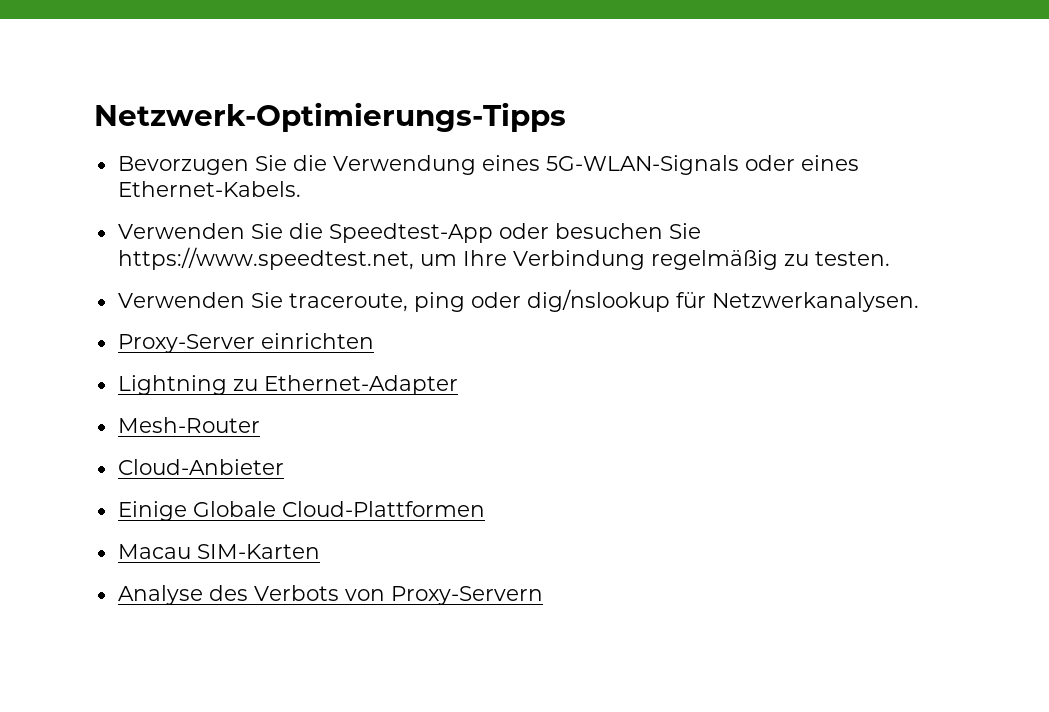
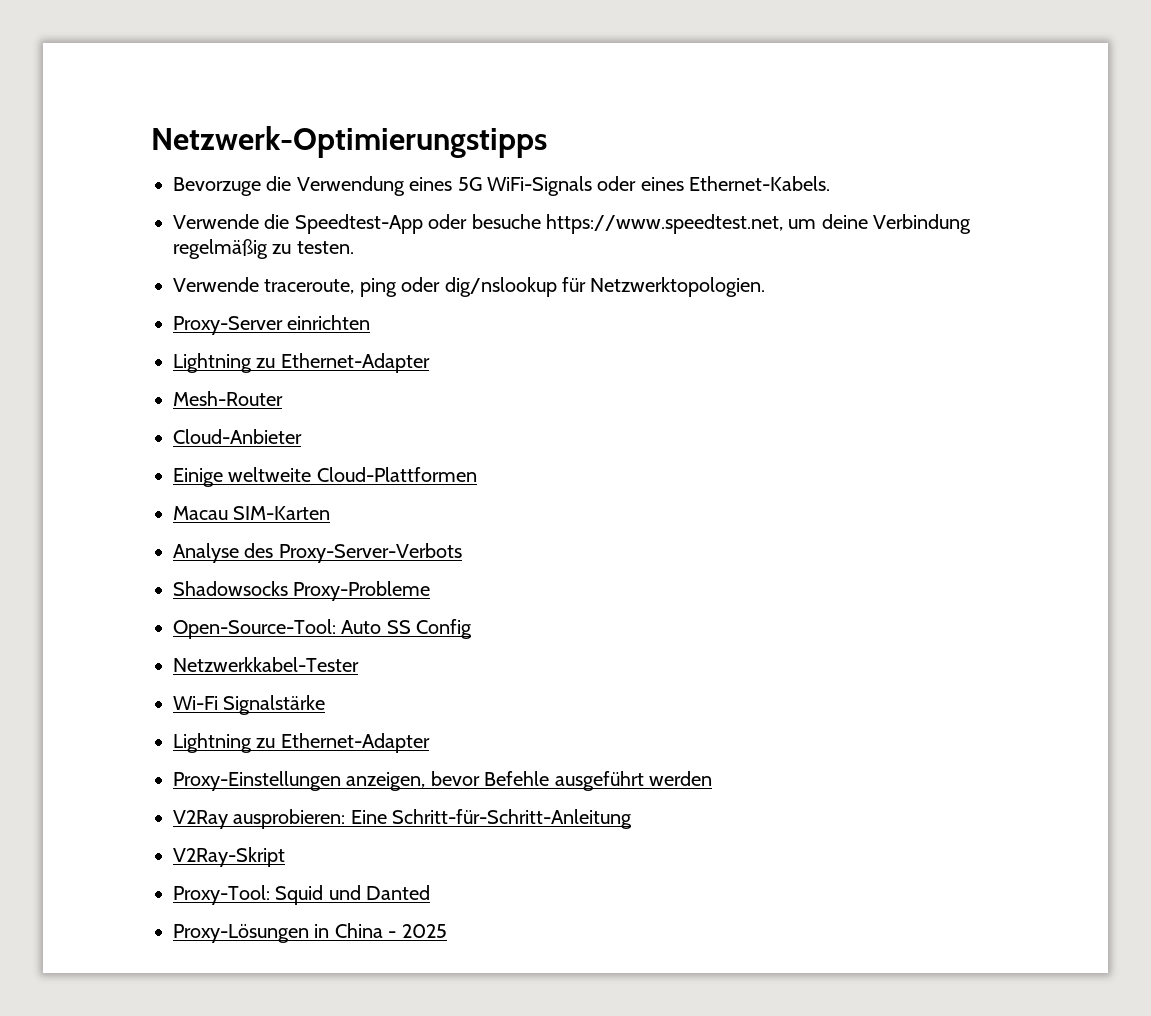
- Netzwerk-Optimierungs-Tipps
- Bevorzugen Sie die Verwendung eines 5G-WLAN-Signals oder eines Ethernet-Kabels.
+ Netzwerk-Optimierungstipps
+ Bevorzuge die Verwendung eines 5G WiFi-Signals oder eines Ethernet-Kabels.
- Verwenden Sie die Speedtest-App oder besuchen Sie https://www.speedtest.net, um Ihre Verbindung regelmäßig zu testen.
+ Verwende die Speedtest-App oder besuche https://www.speedtest.net, um deine Verbindung regelmäßig zu testen.
- Verwenden Sie traceroute, ping oder dig/nslookup für Netzwerkanalysen.
+ Verwende traceroute, ping oder dig/nslookup für Netzwerktopologien.
- Einige Globale Cloud-Plattformen
+ Einige weltweite Cloud-Plattformen
- Analyse des Verbots von Proxy-Servern
+ Analyse des Proxy-Server-Verbots
+ Shadowsocks Proxy-Probleme
+ Open-Source-Tool: Auto SS Config
+ Netzwerkkabel-Tester
+ Wi-Fi Signalstärke
+ Lightning zu Ethernet-Adapter
+ Proxy-Einstellungen anzeigen, bevor Befehle ausgeführt werden
+ V2Ray ausprobieren: Eine Schritt-für-Schritt-Anleitung
+ V2Ray-Skript
+ Proxy-Tool: Squid und Danted
+ Proxy-Lösungen in China - 2025

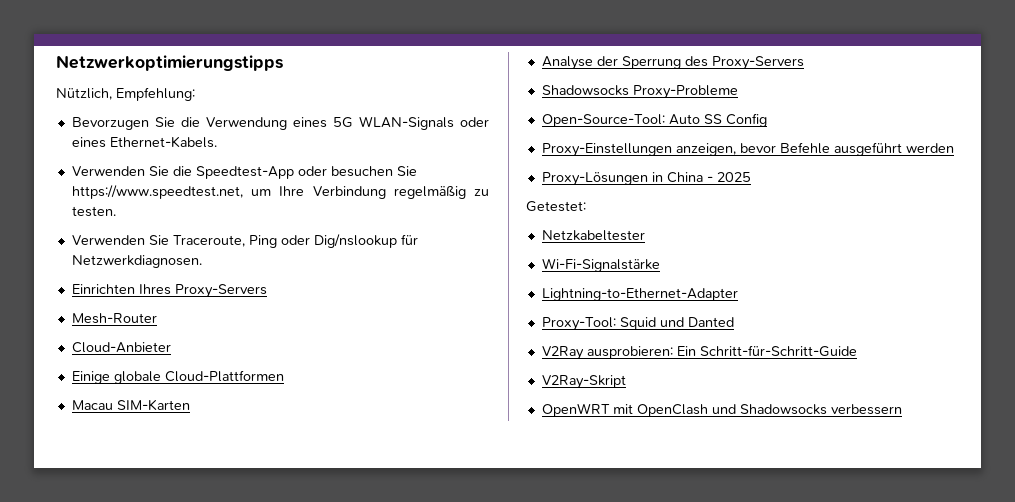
- Netzwerk-Optimierungstipps
- Bevorzuge die Verwendung eines 5G WiFi-Signals oder eines Ethernet-Kabels.
+ Netzwerkoptimierungstipps
+ Nützlich, Empfehlung:
+ Bevorzugen Sie die Verwendung eines 5G WLAN-Signals oder eines Ethernet-Kabels.
- Verwende die Speedtest-App oder besuche https://www.speedtest.net, um deine Verbindung regelmäßig zu testen.
+ Verwenden Sie die Speedtest-App oder besuchen Sie https://www.speedtest.net, um Ihre Verbindung regelmäßig zu testen.
- Verwende traceroute, ping oder dig/nslookup für Netzwerktopologien.
- Proxy-Server einrichten
- Lightning zu Ethernet-Adapter
+ Verwenden Sie Traceroute, Ping oder Dig/nslookup für Netzwerkdiagnosen.
+ Einrichten Ihres Proxy-Servers
- Einige weltweite Cloud-Plattformen
+ Einige globale Cloud-Plattformen
- Analyse des Proxy-Server-Verbots
+ Analyse der Sperrung des Proxy-Servers
- Netzwerkkabel-Tester
- Wi-Fi Signalstärke
- Lightning zu Ethernet-Adapter
- V2Ray ausprobieren: Eine Schritt-für-Schritt-Anleitung
+ Proxy-Lösungen in China - 2025
+ Getestet:
+ Netzkabeltester
+ Wi-Fi-Signalstärke
+ Lightning-to-Ethernet-Adapter
+ Proxy-Tool: Squid und Danted
+ V2Ray ausprobieren: Ein Schritt-für-Schritt-Guide
  V2Ray-Skript
- Proxy-Tool: Squid und Danted
- Proxy-Lösungen in China - 2025
+ OpenWRT mit OpenClash und Shadowsocks verbessern

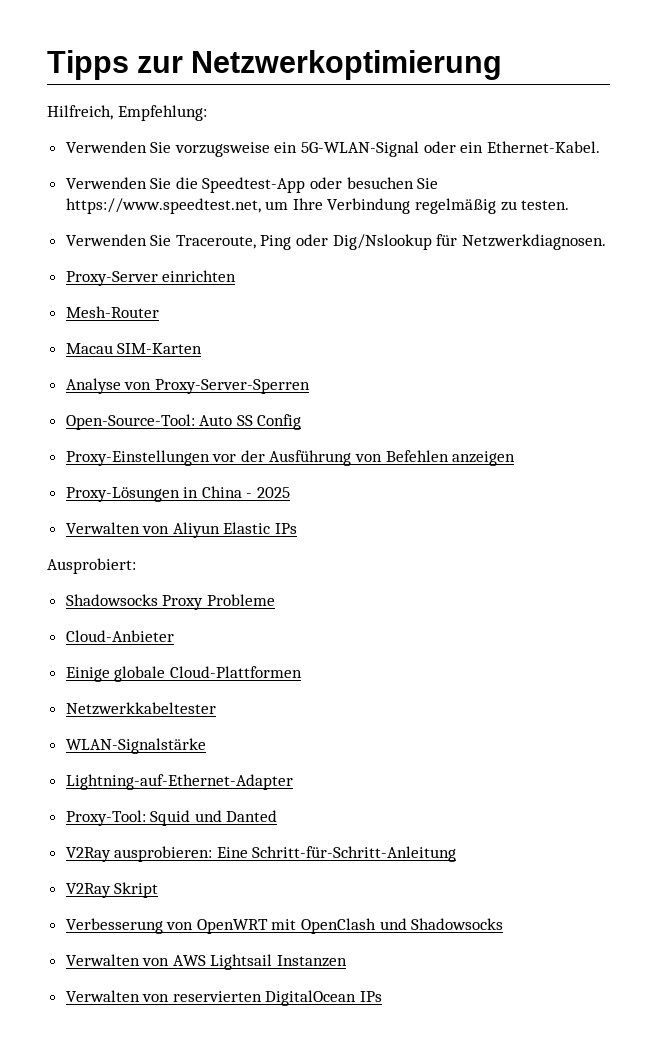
- Netzwerkoptimierungstipps
- Nützlich, Empfehlung:
- Bevorzugen Sie die Verwendung eines 5G WLAN-Signals oder eines Ethernet-Kabels.
+ Tipps zur Netzwerkoptimierung
+ Hilfreich, Empfehlung:
+ Verwenden Sie vorzugsweise ein 5G-WLAN-Signal oder ein Ethernet-Kabel.
- Verwenden Sie Traceroute, Ping oder Dig/nslookup für Netzwerkdiagnosen.
+ Verwenden Sie Traceroute, Ping oder Dig/Nslookup für Netzwerkdiagnosen.
- Einrichten Ihres Proxy-Servers
+ Proxy-Server einrichten
  Mesh-Router
+ Macau SIM-Karten
+ Analyse von Proxy-Server-Sperren
+ Open-Source-Tool: Auto SS Config
+ Proxy-Einstellungen vor der Ausführung von Befehlen anzeigen
+ Proxy-Lösungen in China - 2025
+ Verwalten von Aliyun Elastic IPs
+ Ausprobiert:
+ Shadowsocks Proxy Probleme
  Cloud-Anbieter
  Einige globale Cloud-Plattformen
- Macau SIM-Karten
- Analyse der Sperrung des Proxy-Servers
- Shadowsocks Proxy-Probleme
- Open-Source-Tool: Auto SS Config
- Proxy-Einstellungen anzeigen, bevor Befehle ausgeführt werden
- Proxy-Lösungen in China - 2025
- Getestet:
- Netzkabeltester
- Wi-Fi-Signalstärke
- Lightning-to-Ethernet-Adapter
+ Netzwerkkabeltester
+ WLAN-Signalstärke
+ Lightning-auf-Ethernet-Adapter
- V2Ray ausprobieren: Ein Schritt-für-Schritt-Guide
- V2Ray-Skript
- OpenWRT mit OpenClash und Shadowsocks verbessern
+ V2Ray ausprobieren: Eine Schritt-für-Schritt-Anleitung
+ V2Ray Skript
+ Verbesserung von OpenWRT mit OpenClash und Shadowsocks
+ Verwalten von AWS Lightsail Instanzen
+ Verwalten von reservierten DigitalOcean IPs

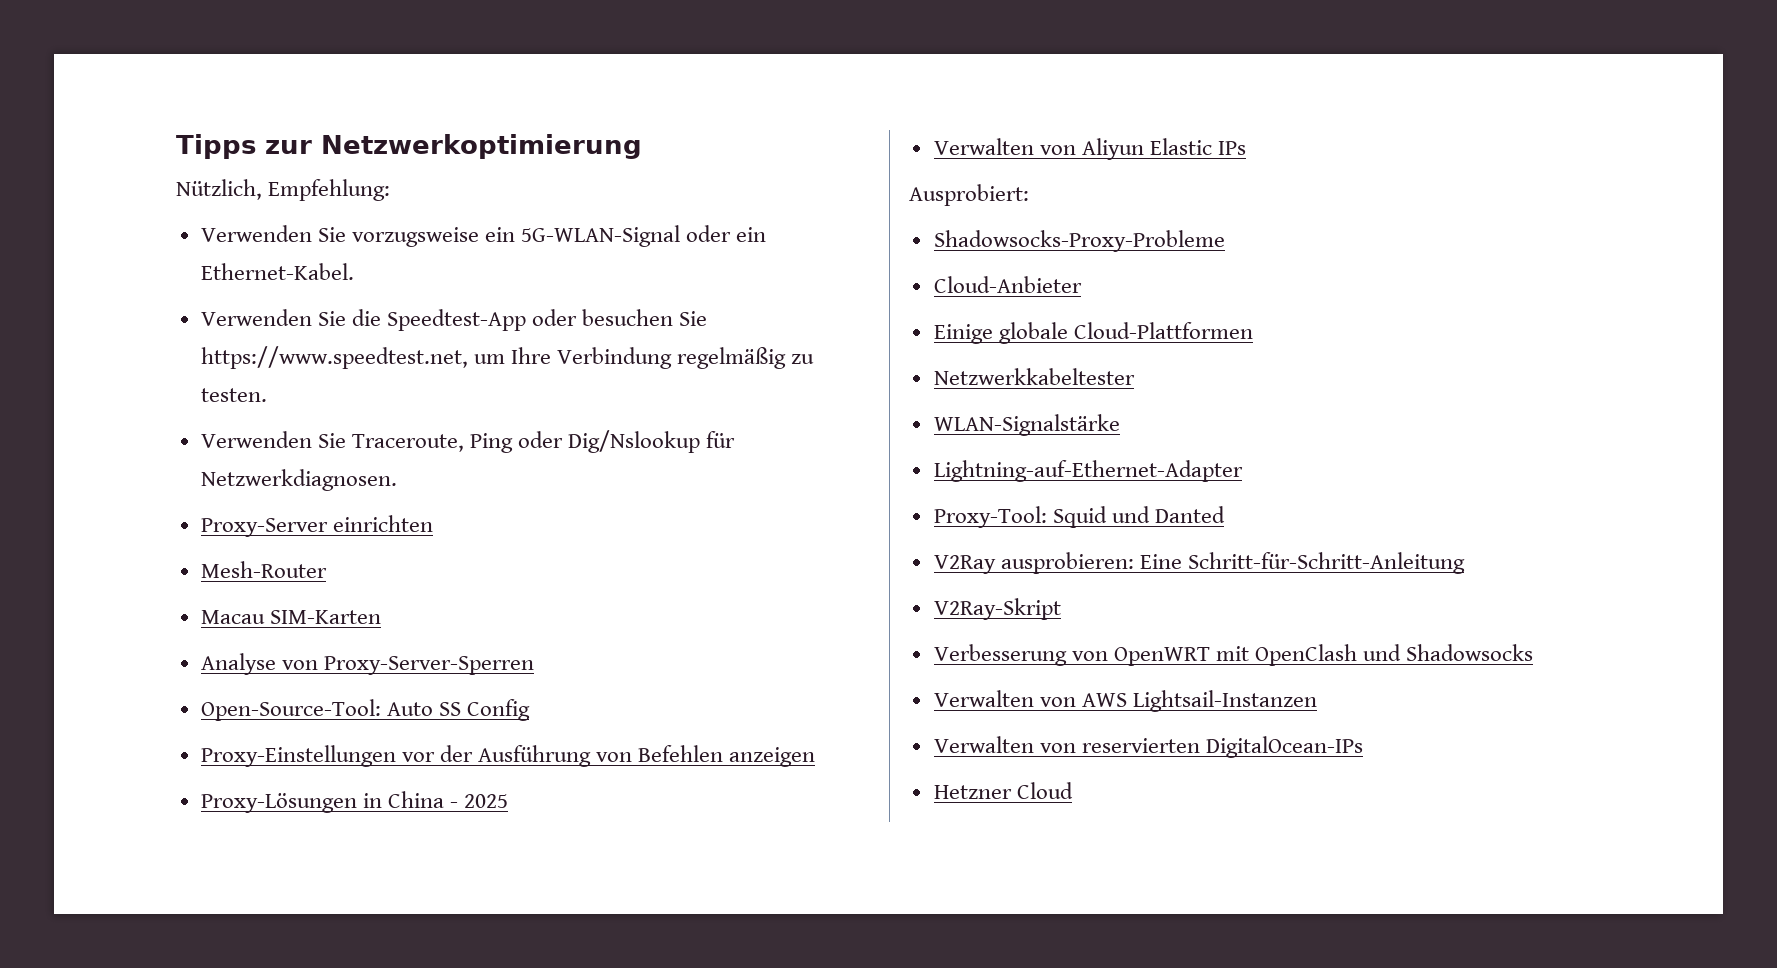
- Hilfreich, Empfehlung:
+ Nützlich, Empfehlung:
- Shadowsocks Proxy Probleme
+ Shadowsocks-Proxy-Probleme
- V2Ray Skript
+ V2Ray-Skript
- Verwalten von AWS Lightsail Instanzen
+ Verwalten von AWS Lightsail-Instanzen
- Verwalten von reservierten DigitalOcean IPs
+ Verwalten von reservierten DigitalOcean-IPs
+ Hetzner Cloud

